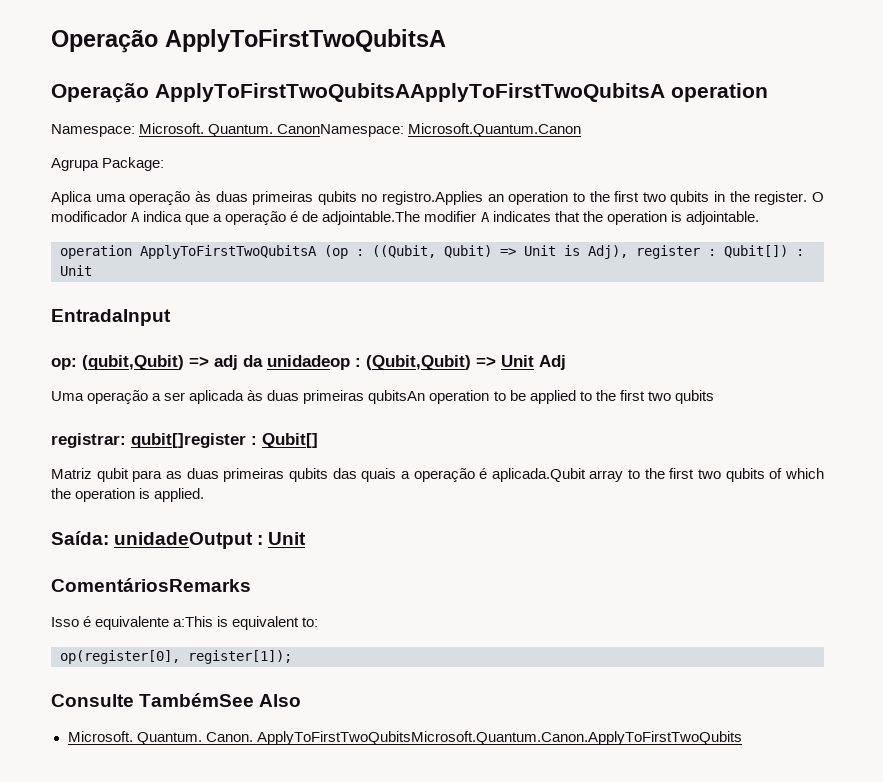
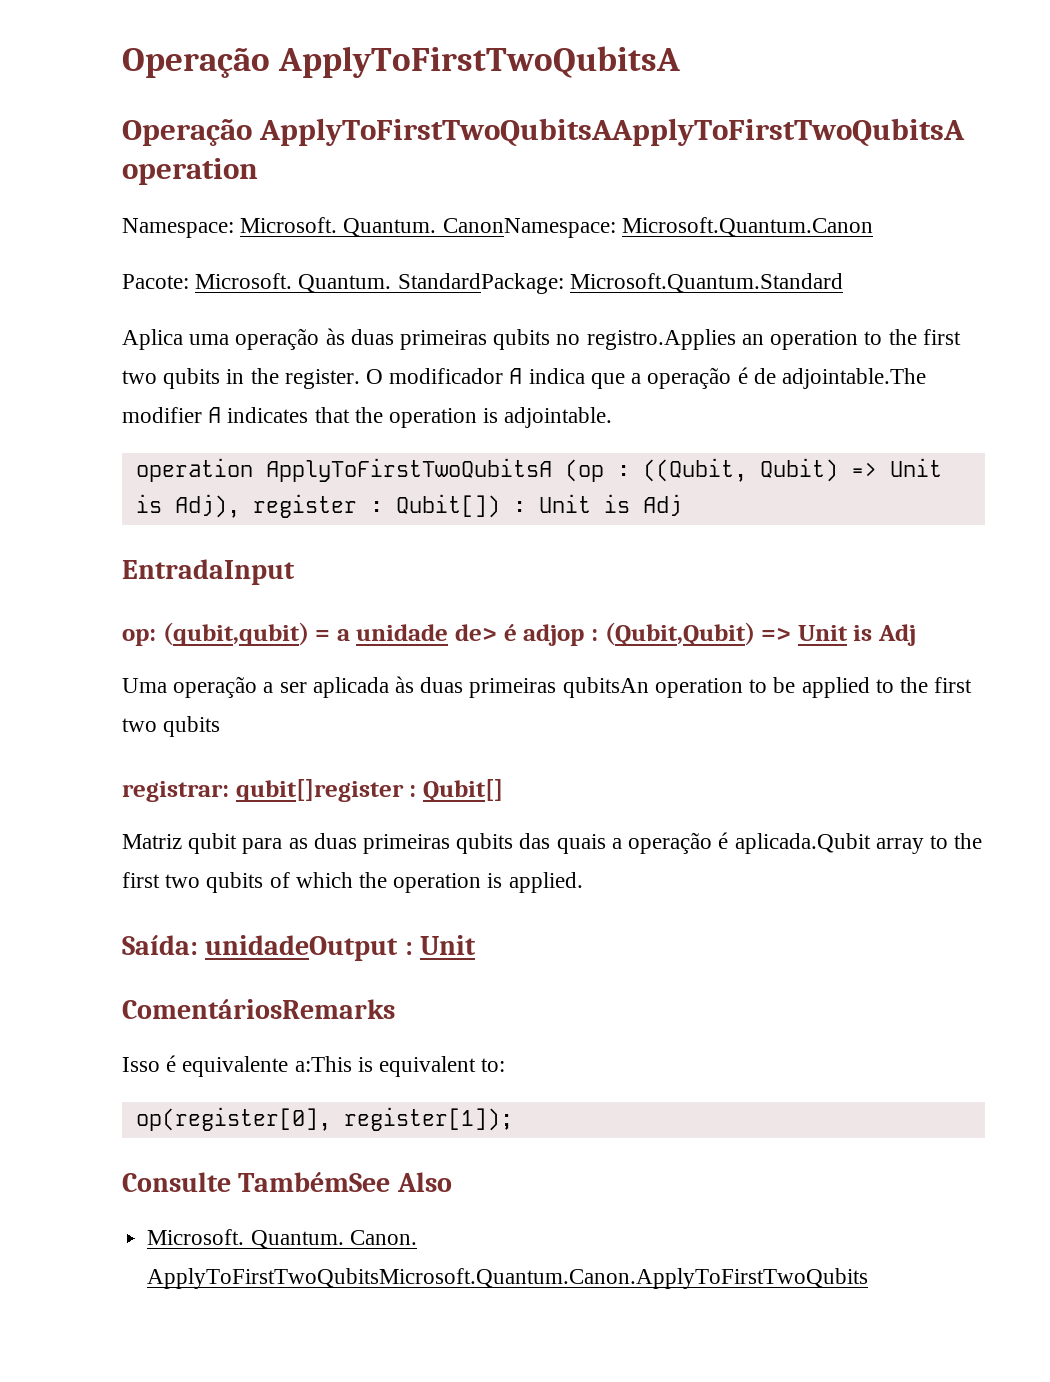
- Agrupa Package:
+ Pacote: Microsoft. Quantum. StandardPackage: Microsoft.Quantum.Standard
- operation ApplyToFirstTwoQubitsA (op : ((Qubit, Qubit) => Unit is Adj), register : Qubit[]) : Unit
+ operation ApplyToFirstTwoQubitsA (op : ((Qubit, Qubit) => Unit is Adj), register : Qubit[]) : Unit is Adj
- op: (qubit,Qubit) => adj da unidadeop : (Qubit,Qubit) => Unit Adj
+ op: (qubit,qubit) = a unidade de> é adjop : (Qubit,Qubit) => Unit is Adj

